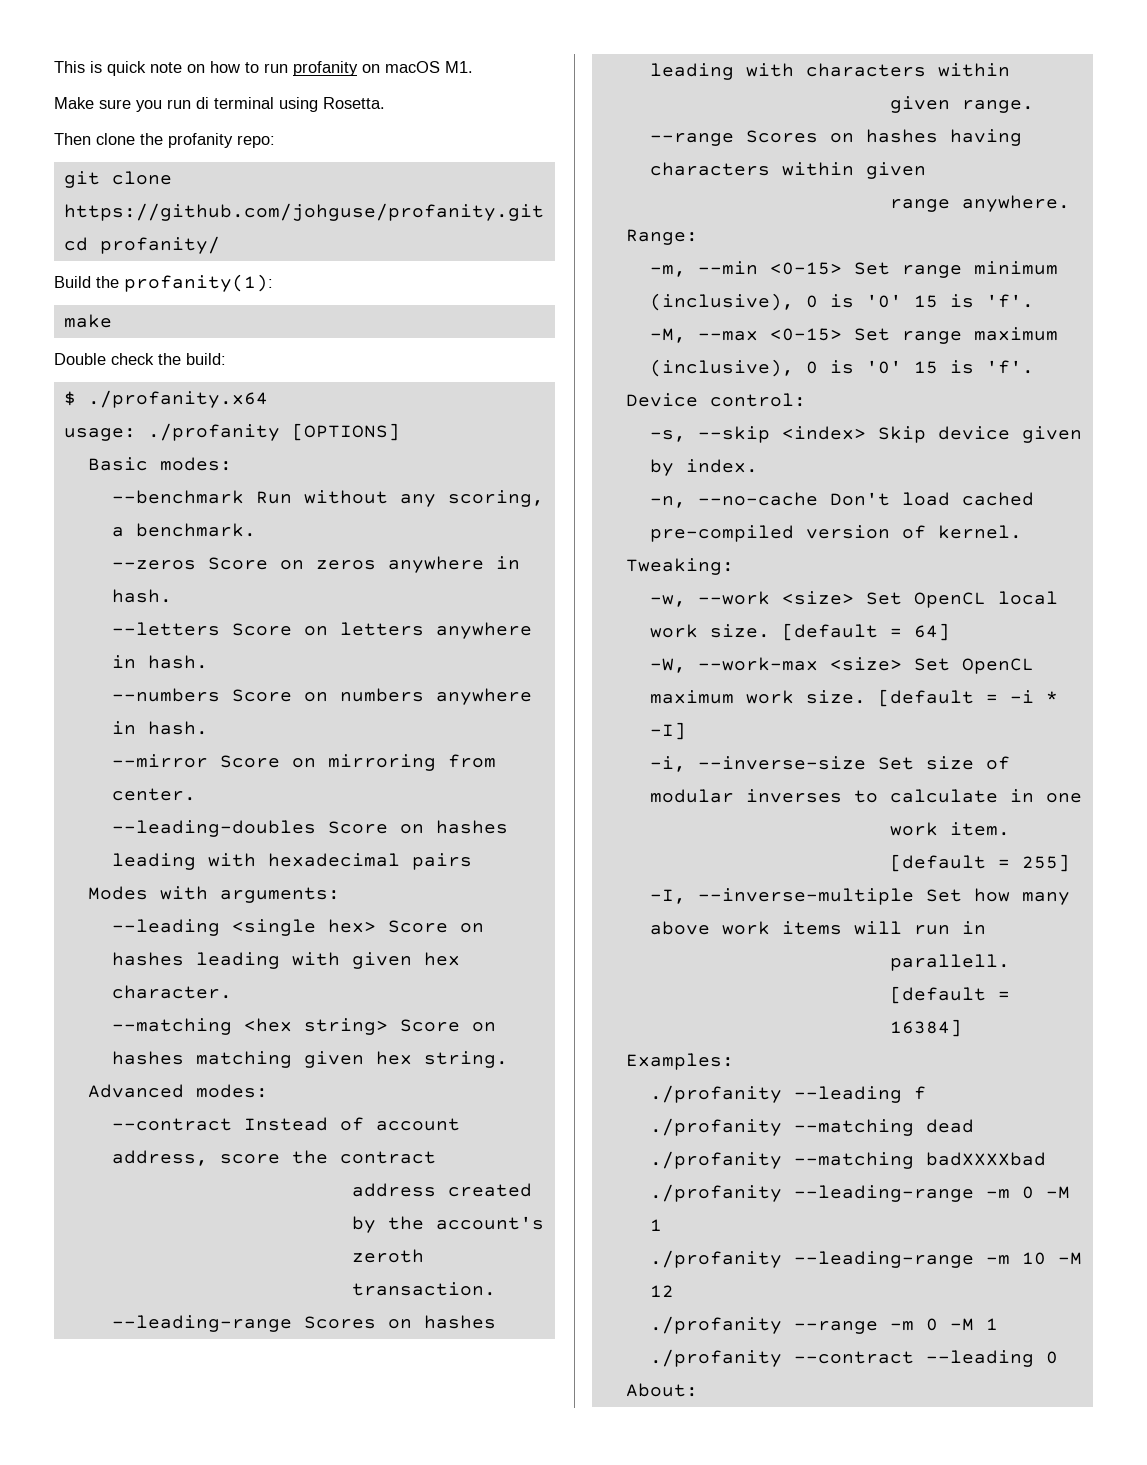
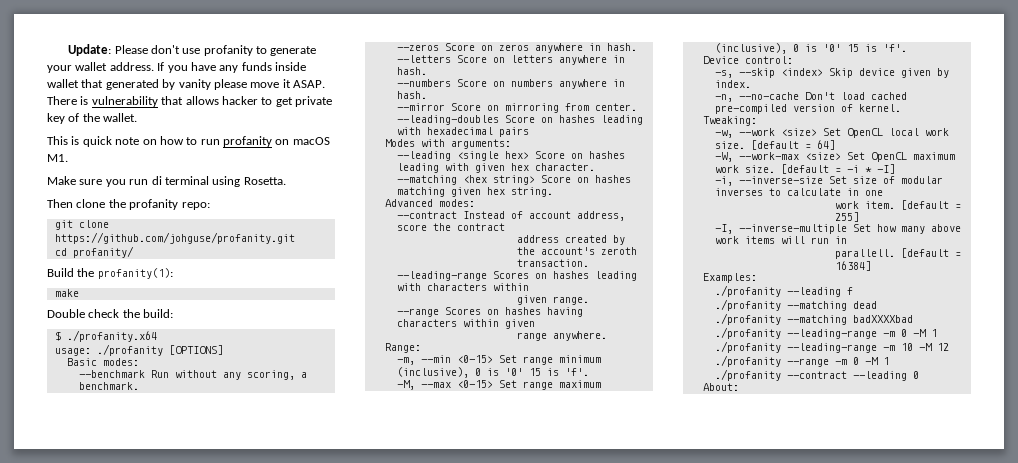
+ Update: Please don't use profanity to generate your wallet address. If you have any funds inside wallet that generated by vanity please move it ASAP. There is vulnerability that allows hacker to get private key of the wallet.

